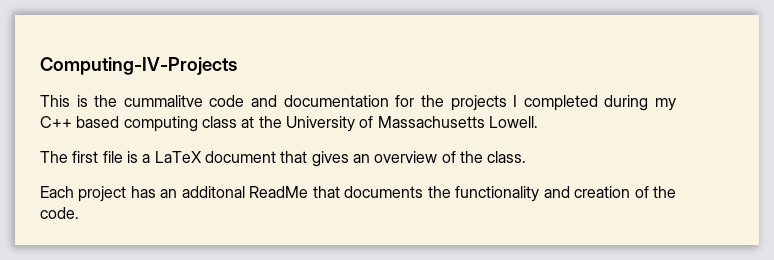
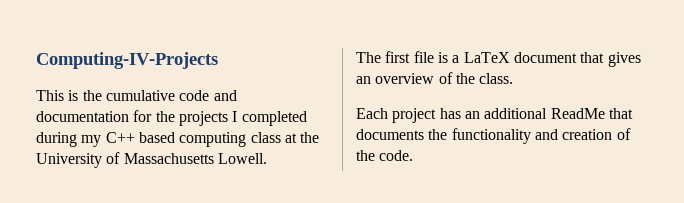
- This is the cummalitve code and documentation for the projects I completed during my C++ based computing class at the University of Massachusetts Lowell.
+ This is the cumulative code and documentation for the projects I completed during my C++ based computing class at the University of Massachusetts Lowell.
- Each project has an additonal ReadMe that documents the functionality and creation of the code.
+ Each project has an additional ReadMe that documents the functionality and creation of the code.

